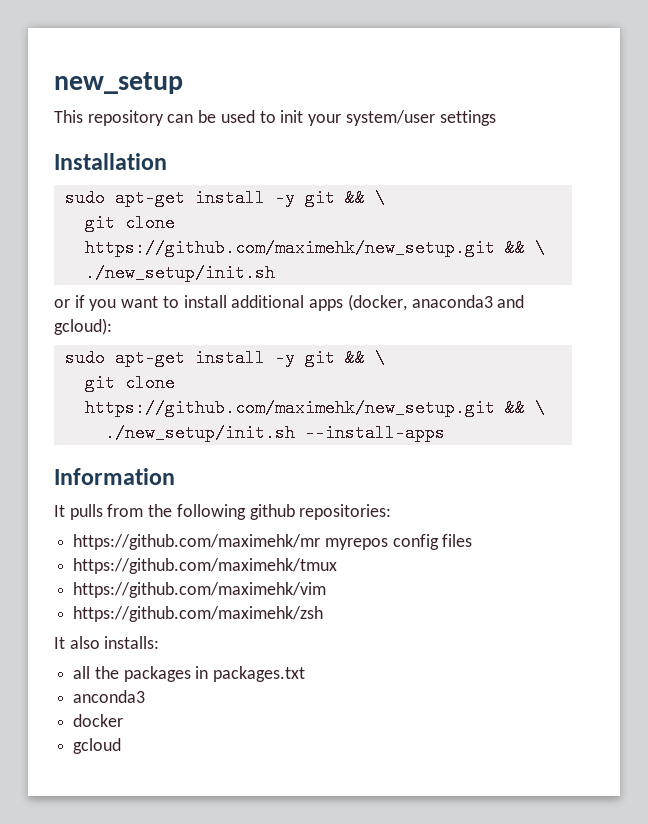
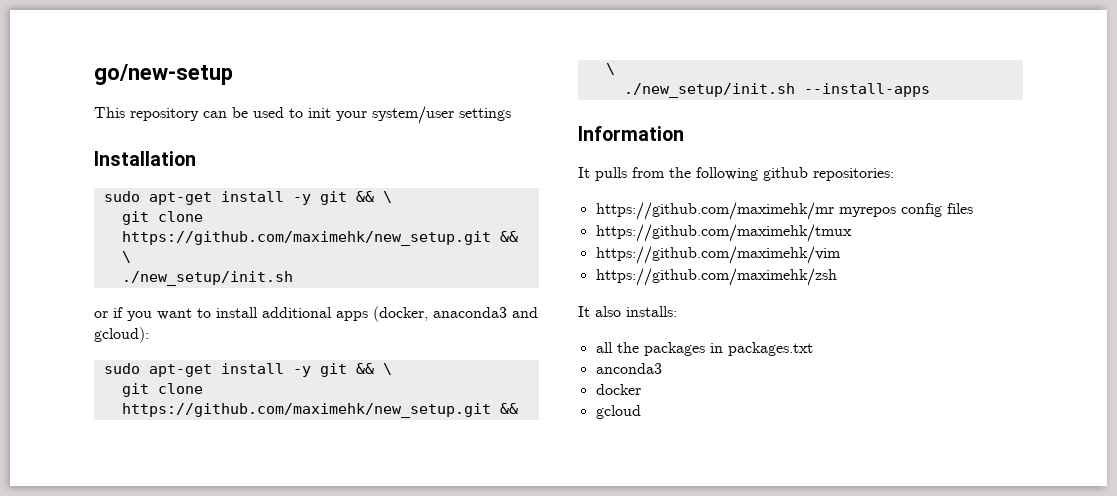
- new_setup
+ go/new-setup

